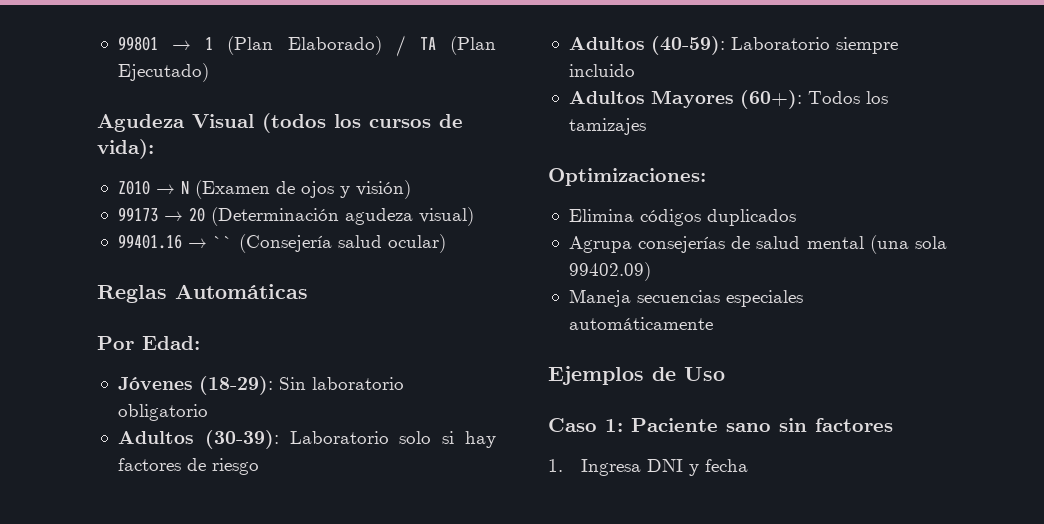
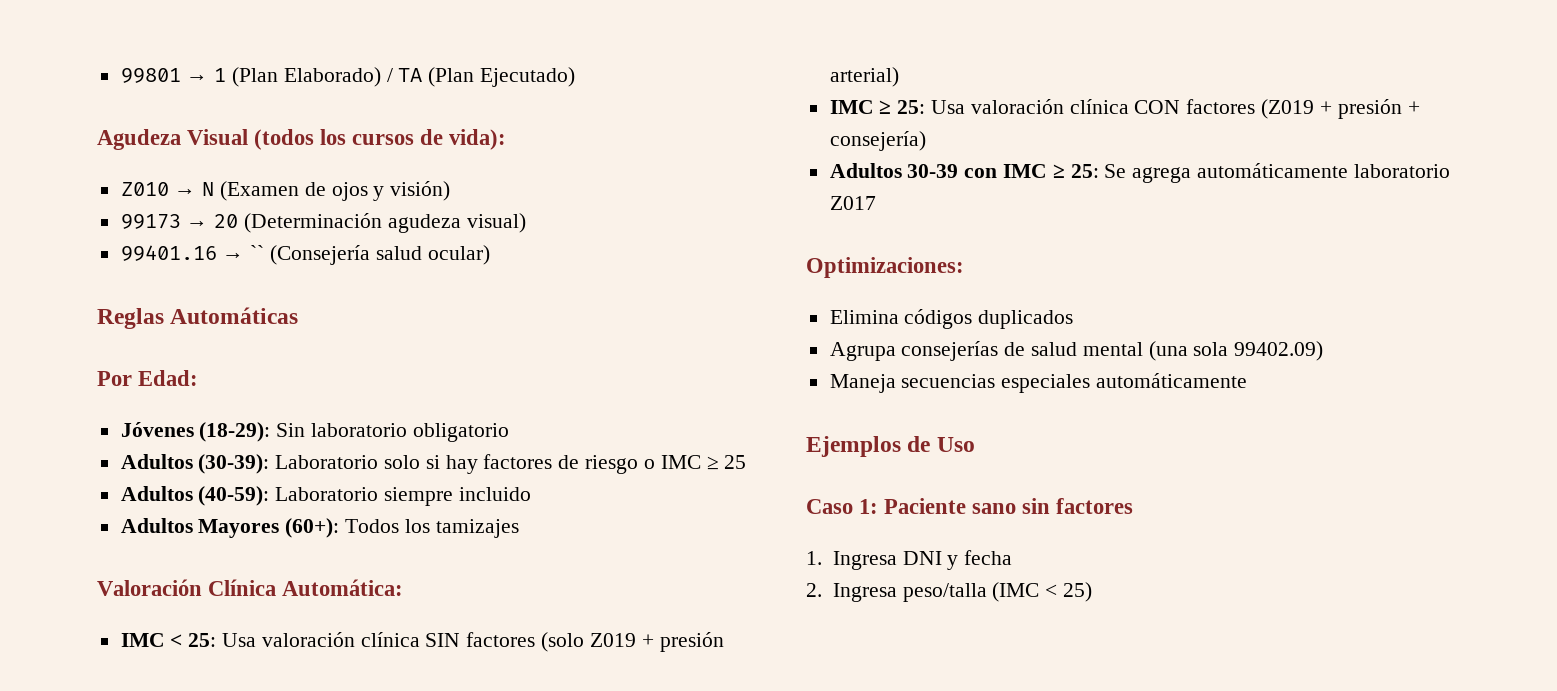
- Adultos (30-39): Laboratorio solo si hay factores de riesgo
+ Adultos (30-39): Laboratorio solo si hay factores de riesgo o IMC ≥ 25
+ Valoración Clínica Automática:
+ IMC < 25: Usa valoración clínica SIN factores (solo Z019 + presión arterial)
+ IMC ≥ 25: Usa valoración clínica CON factores (Z019 + presión + consejería)
+ Adultos 30-39 con IMC ≥ 25: Se agrega automáticamente laboratorio Z017
+ 2. Ingresa peso/talla (IMC < 25)

